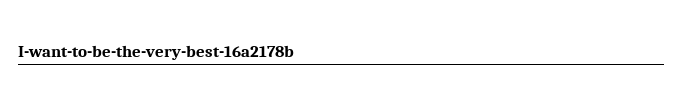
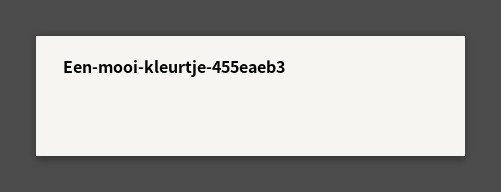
- I-want-to-be-the-very-best-16a2178b
+ Een-mooi-kleurtje-455eaeb3

